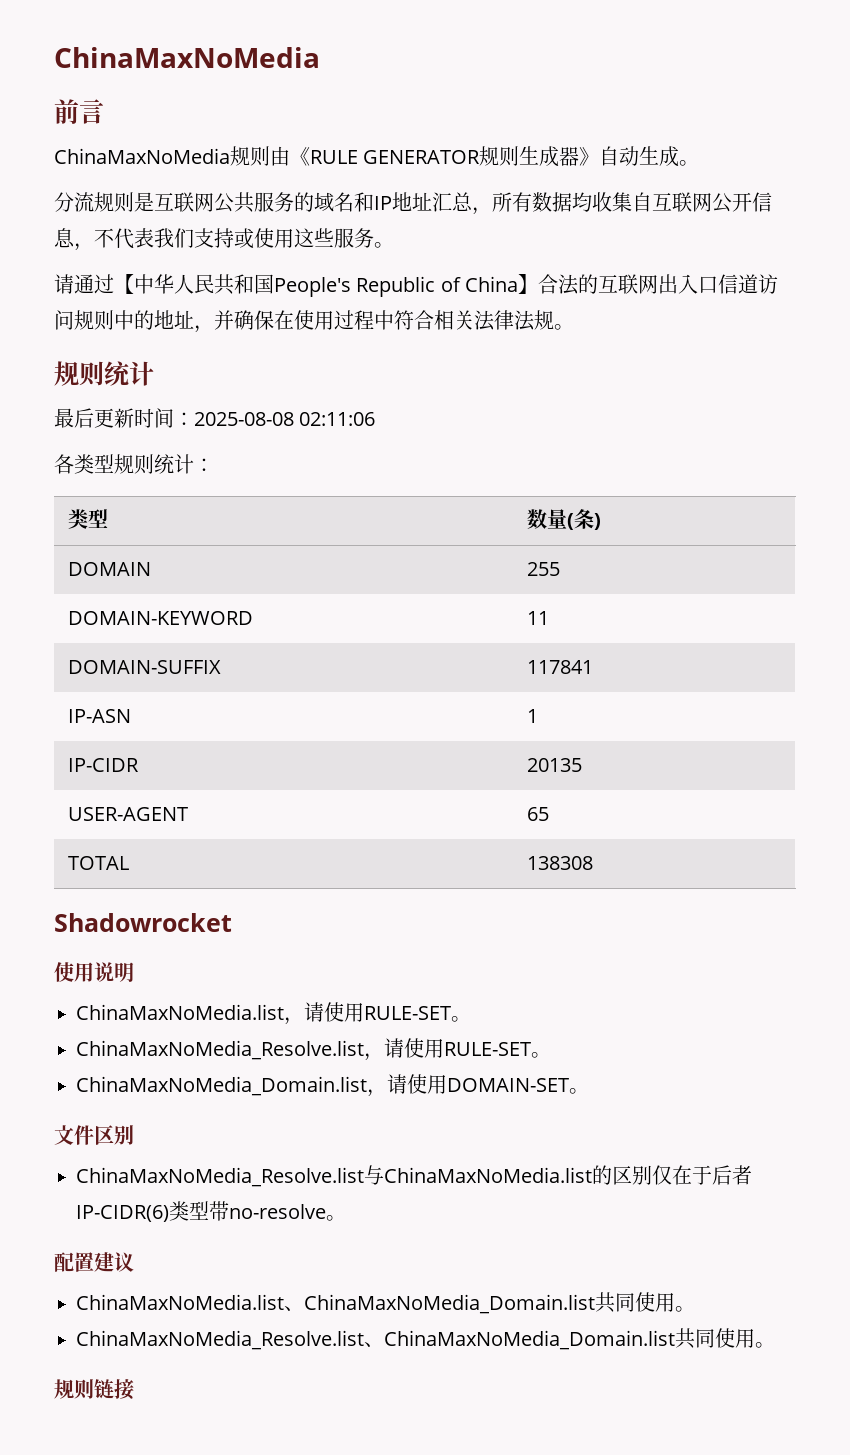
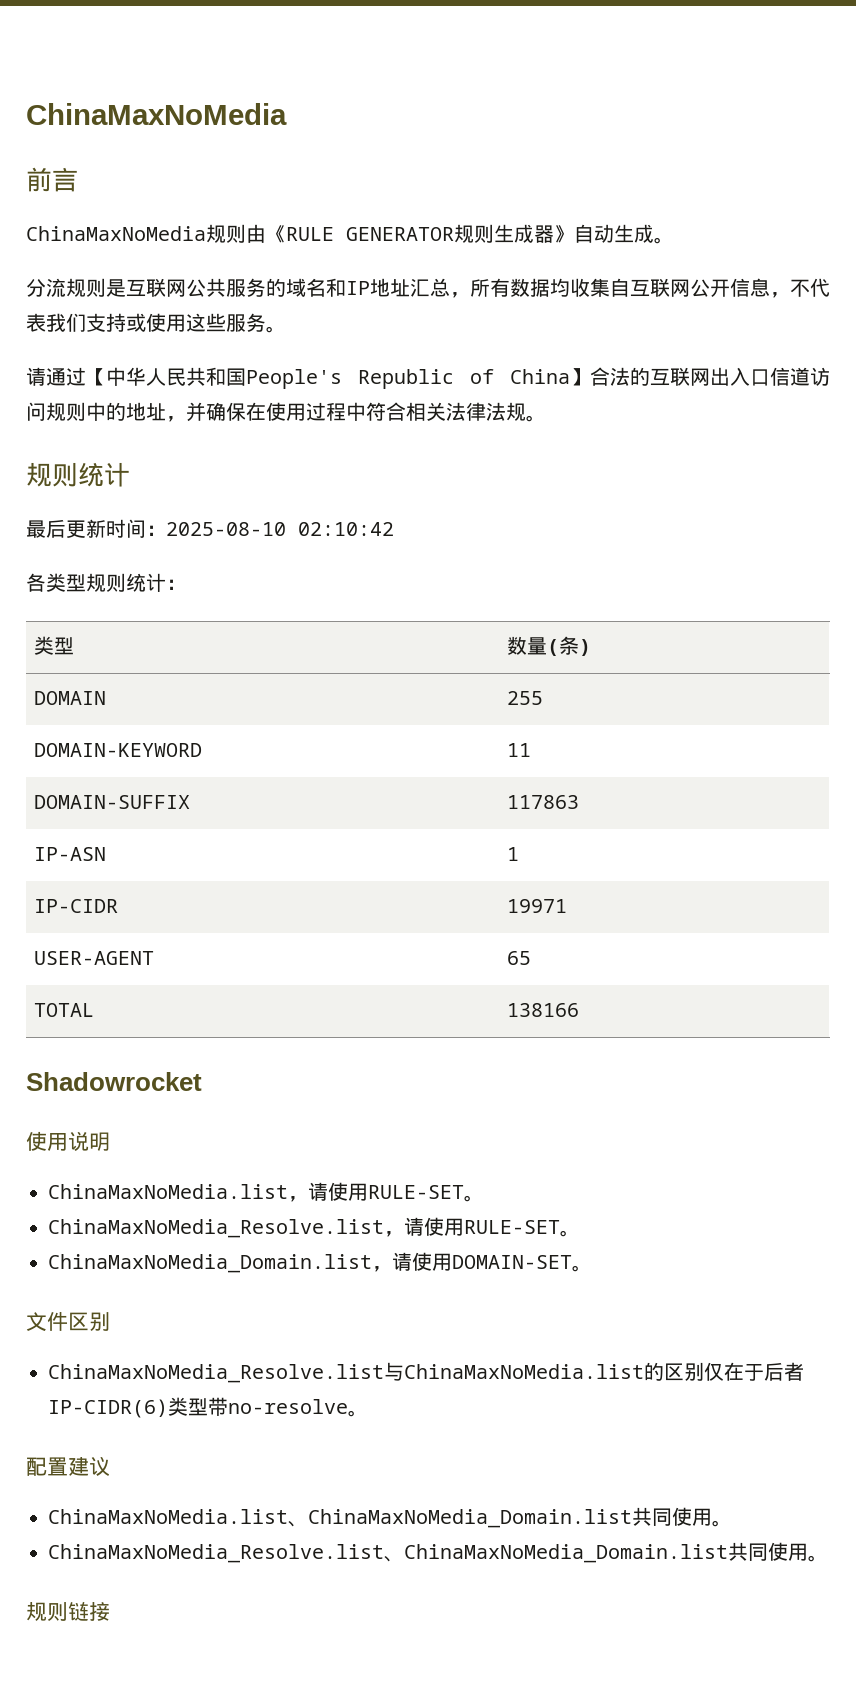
- 最后更新时间：2025-08-08 02:11:06
+ 最后更新时间：2025-08-10 02:10:42
- DOMAIN-SUFFIX | 117841
+ DOMAIN-SUFFIX | 117863
- IP-CIDR | 20135
+ IP-CIDR | 19971
- TOTAL | 138308
+ TOTAL | 138166

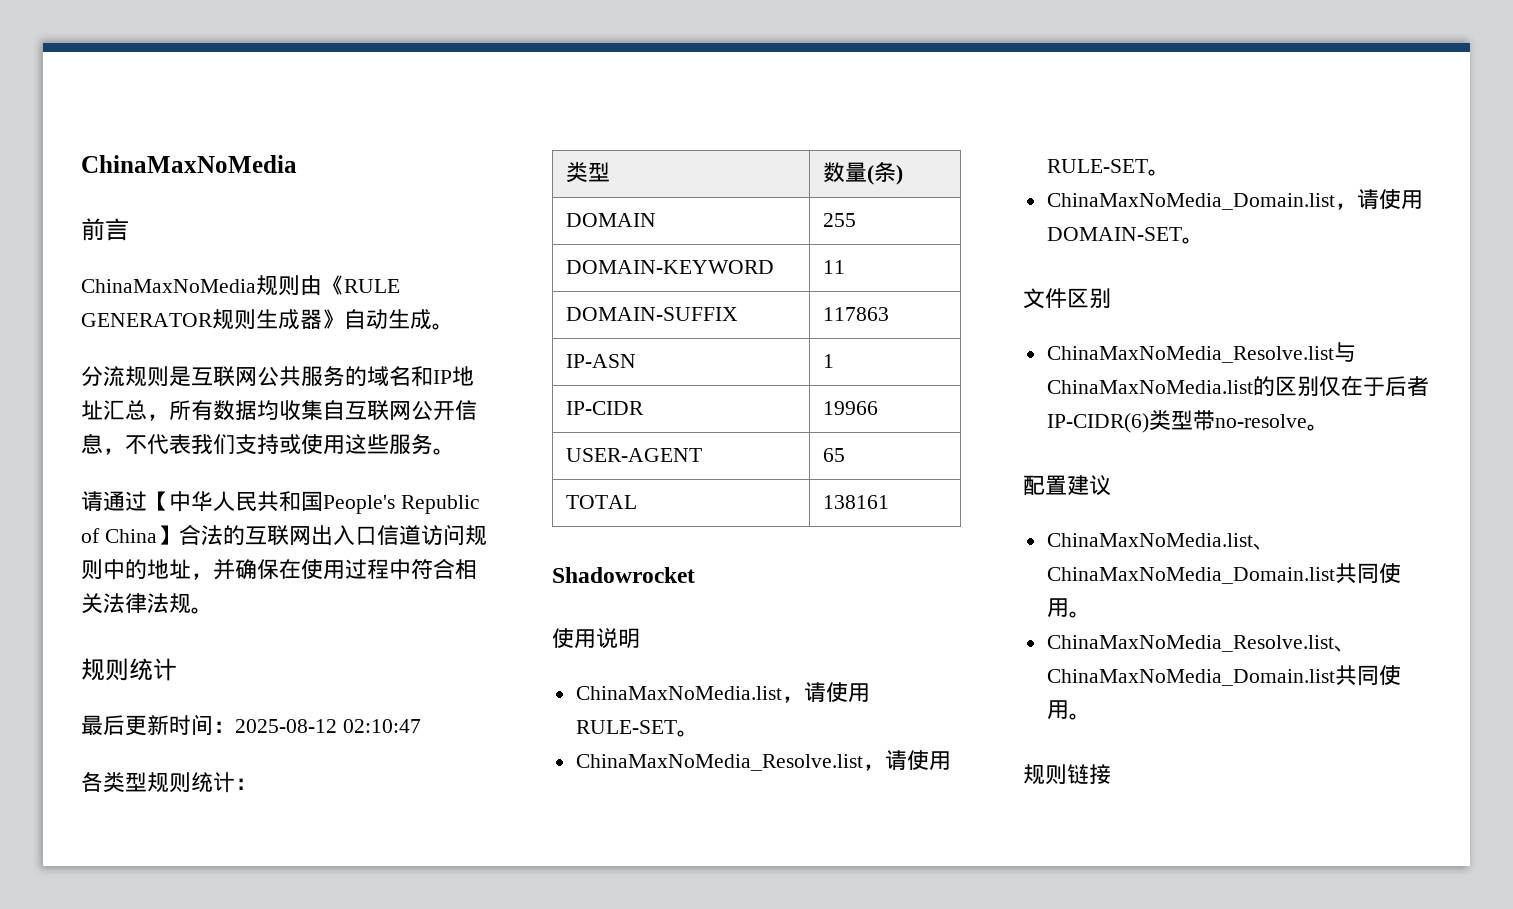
- 最后更新时间：2025-08-10 02:10:42
+ 最后更新时间：2025-08-12 02:10:47
- IP-CIDR | 19971
+ IP-CIDR | 19966
- TOTAL | 138166
+ TOTAL | 138161

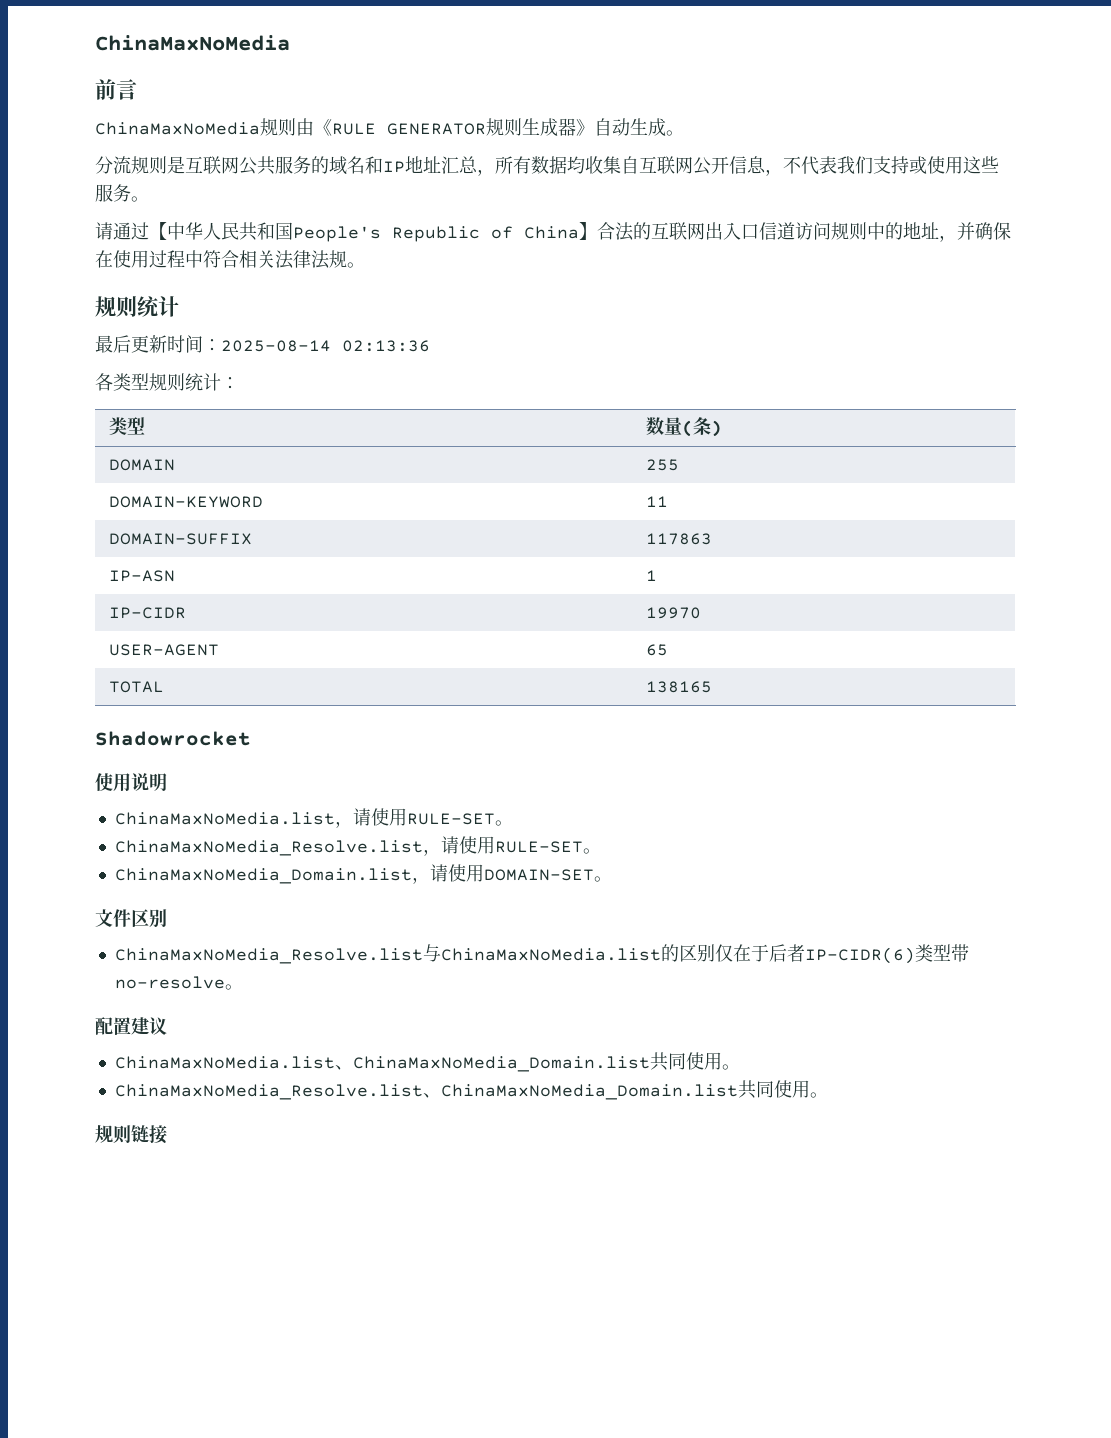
- 最后更新时间：2025-08-12 02:10:47
+ 最后更新时间：2025-08-14 02:13:36
- IP-CIDR | 19966
+ IP-CIDR | 19970
- TOTAL | 138161
+ TOTAL | 138165

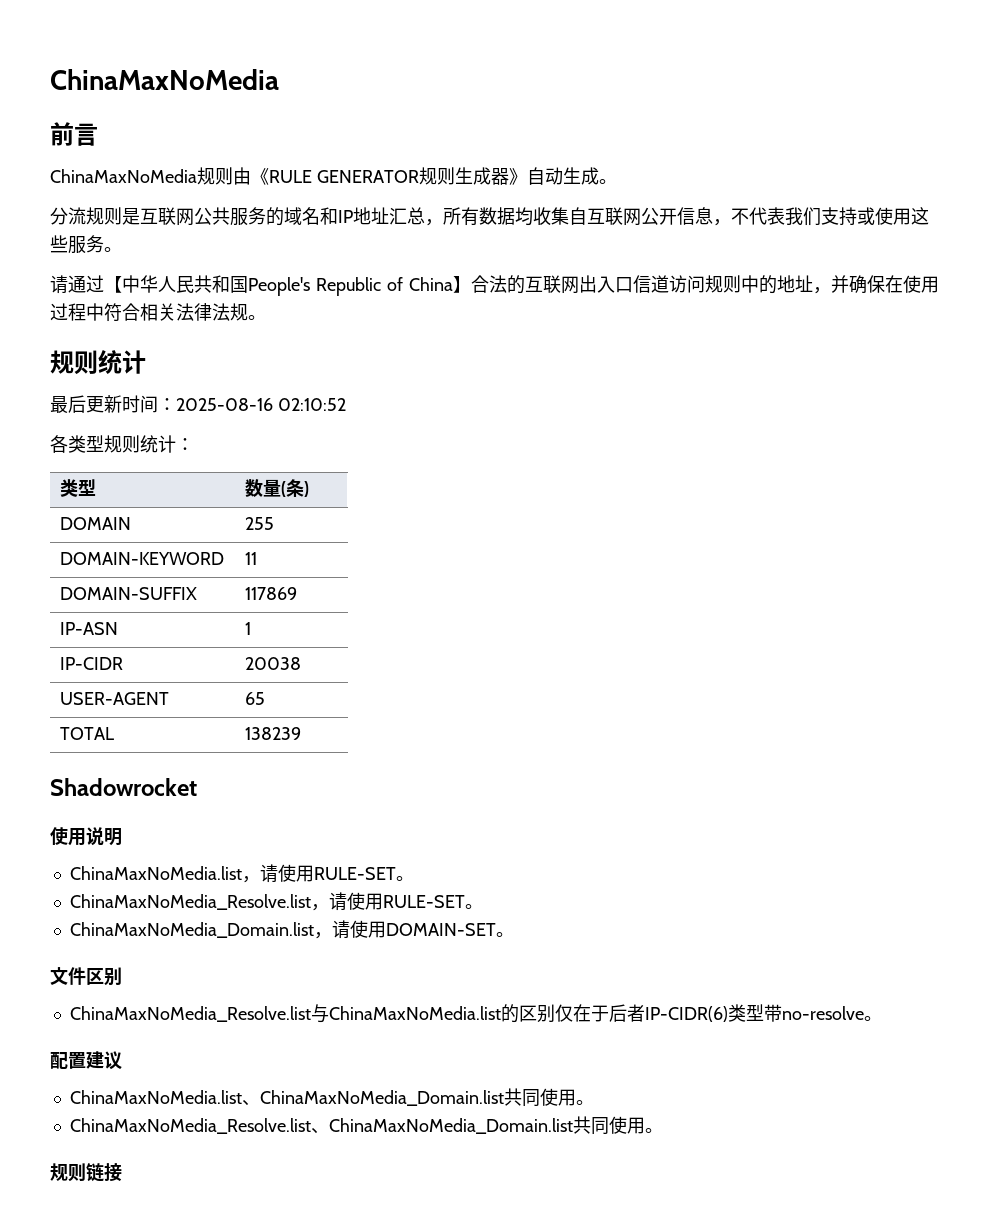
- 最后更新时间：2025-08-14 02:13:36
+ 最后更新时间：2025-08-16 02:10:52
- DOMAIN-SUFFIX | 117863
+ DOMAIN-SUFFIX | 117869
- IP-CIDR | 19970
+ IP-CIDR | 20038
- TOTAL | 138165
+ TOTAL | 138239

